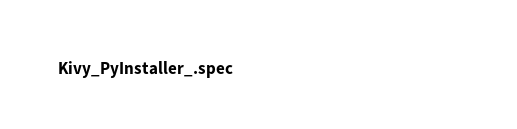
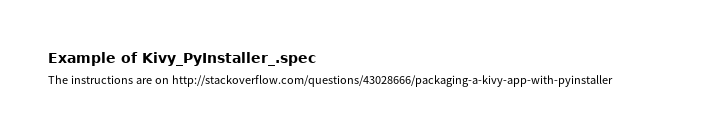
- Kivy_PyInstaller_.spec
+ Example of Kivy_PyInstaller_.spec
+ The instructions are on http://stackoverflow.com/questions/43028666/packaging-a-kivy-app-with-pyinstaller

